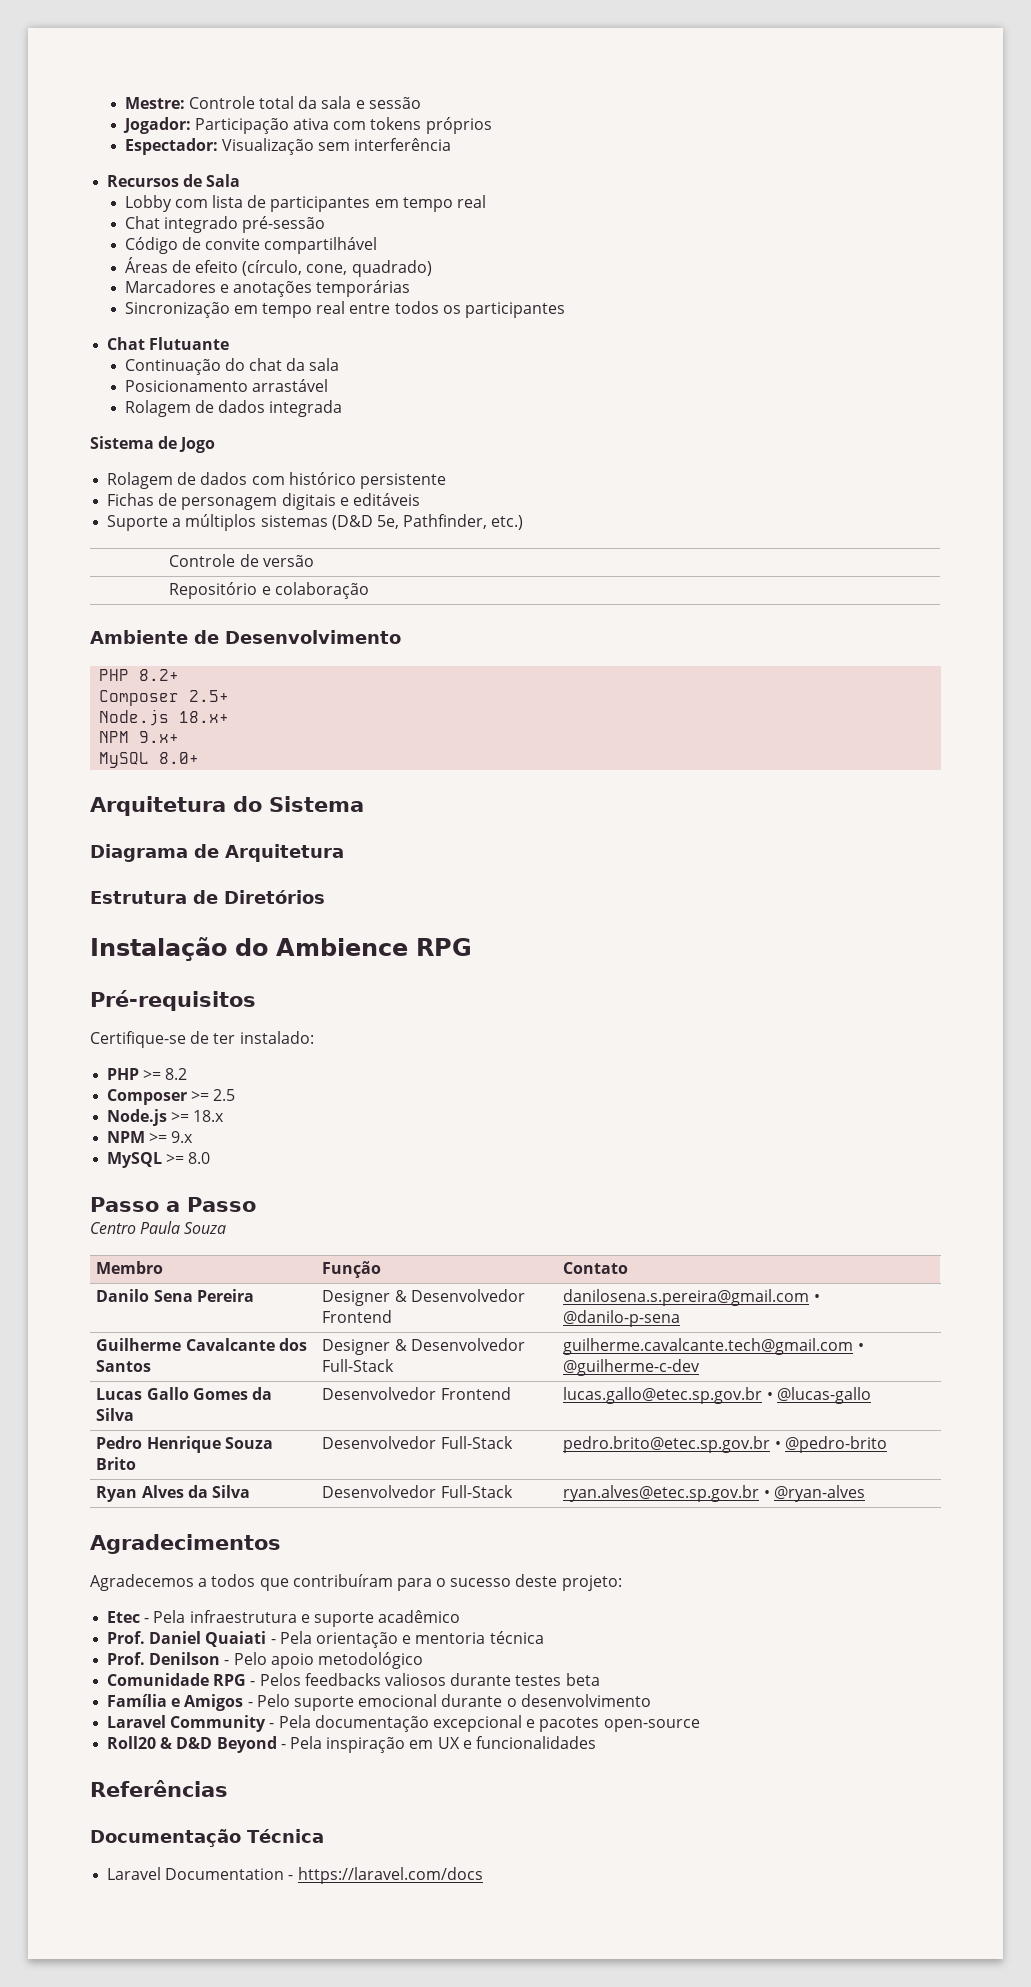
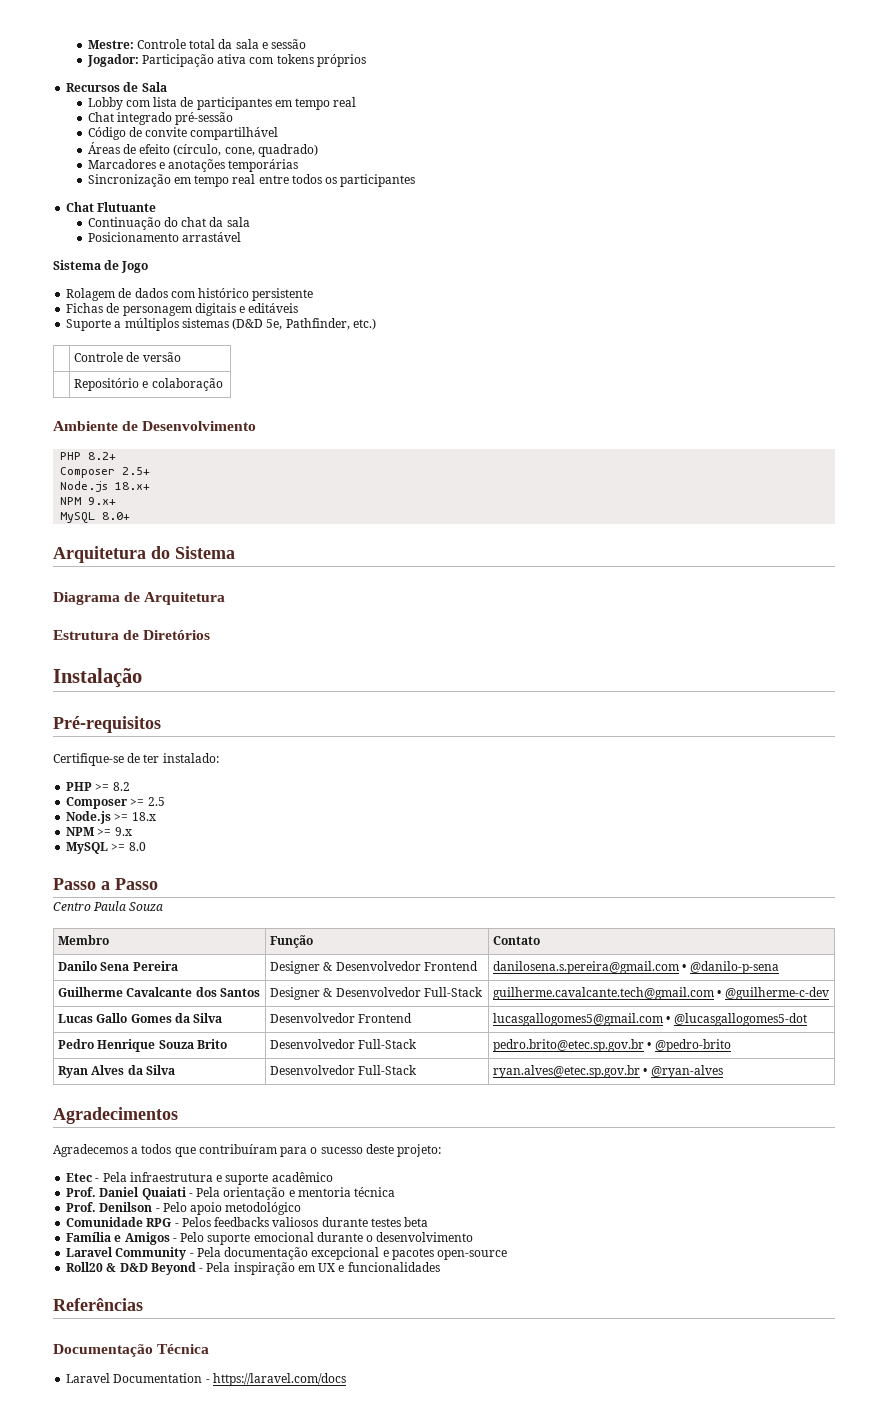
- Espectador: Visualização sem interferência
- Rolagem de dados integrada
- Instalação do Ambience RPG
+ Instalação
- Lucas Gallo Gomes da Silva | Desenvolvedor Frontend | lucas.gallo@etec.sp.gov.br • @lucas-gallo
+ Lucas Gallo Gomes da Silva | Desenvolvedor Frontend | lucasgallogomes5@gmail.com • @lucasgallogomes5-dot

